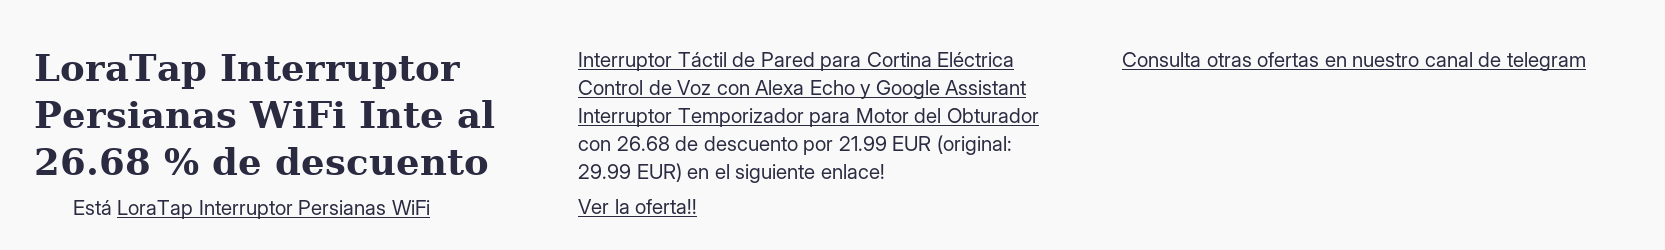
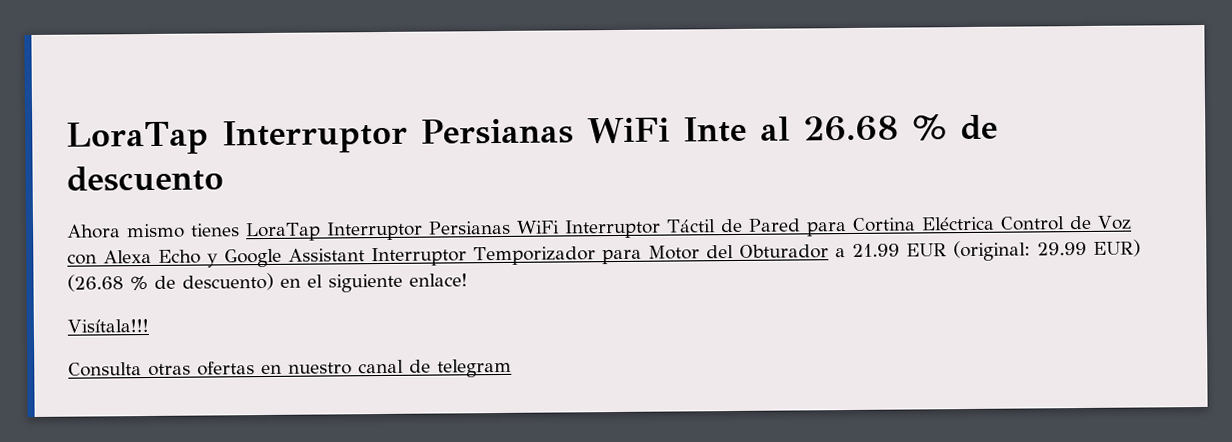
- Está LoraTap Interruptor Persianas WiFi Interruptor Táctil de Pared para Cortina Eléctrica Control de Voz con Alexa Echo y Google Assistant Interruptor Temporizador para Motor del Obturador con 26.68 de descuento por 21.99 EUR (original: 29.99 EUR) en el siguiente enlace!
+ Ahora mismo tienes LoraTap Interruptor Persianas WiFi Interruptor Táctil de Pared para Cortina Eléctrica Control de Voz con Alexa Echo y Google Assistant Interruptor Temporizador para Motor del Obturador a 21.99 EUR (original: 29.99 EUR) (26.68 % de descuento) en el siguiente enlace!
- Ver la oferta!!
+ Visítala!!!

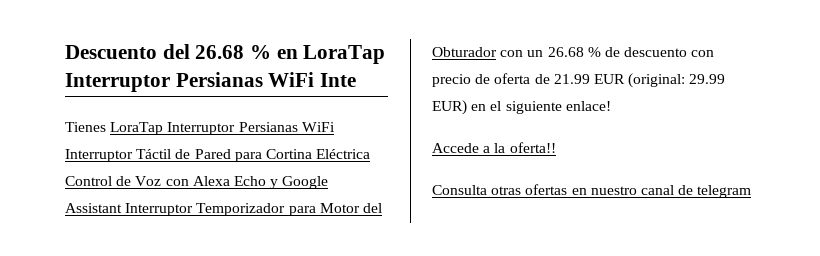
- LoraTap Interruptor Persianas WiFi Inte al 26.68 % de descuento
- Ahora mismo tienes LoraTap Interruptor Persianas WiFi Interruptor Táctil de Pared para Cortina Eléctrica Control de Voz con Alexa Echo y Google Assistant Interruptor Temporizador para Motor del Obturador a 21.99 EUR (original: 29.99 EUR) (26.68 % de descuento) en el siguiente enlace!
+ Descuento del 26.68 % en LoraTap Interruptor Persianas WiFi Inte
+ Tienes LoraTap Interruptor Persianas WiFi Interruptor Táctil de Pared para Cortina Eléctrica Control de Voz con Alexa Echo y Google Assistant Interruptor Temporizador para Motor del Obturador con un 26.68 % de descuento con precio de oferta de 21.99 EUR (original: 29.99 EUR) en el siguiente enlace!
- Visítala!!!
+ Accede a la oferta!!

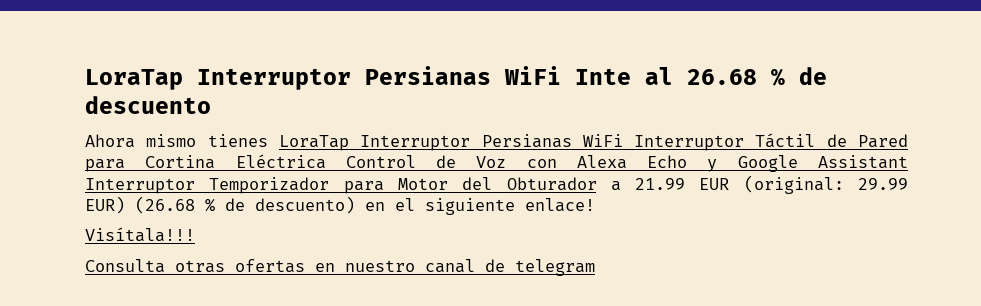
- Descuento del 26.68 % en LoraTap Interruptor Persianas WiFi Inte
- Tienes LoraTap Interruptor Persianas WiFi Interruptor Táctil de Pared para Cortina Eléctrica Control de Voz con Alexa Echo y Google Assistant Interruptor Temporizador para Motor del Obturador con un 26.68 % de descuento con precio de oferta de 21.99 EUR (original: 29.99 EUR) en el siguiente enlace!
+ LoraTap Interruptor Persianas WiFi Inte al 26.68 % de descuento
+ Ahora mismo tienes LoraTap Interruptor Persianas WiFi Interruptor Táctil de Pared para Cortina Eléctrica Control de Voz con Alexa Echo y Google Assistant Interruptor Temporizador para Motor del Obturador a 21.99 EUR (original: 29.99 EUR) (26.68 % de descuento) en el siguiente enlace!
- Accede a la oferta!!
+ Visítala!!!

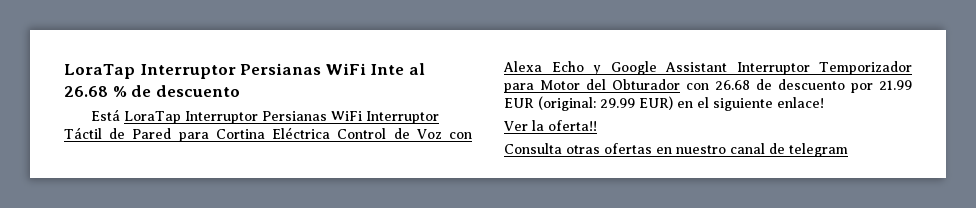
- Ahora mismo tienes LoraTap Interruptor Persianas WiFi Interruptor Táctil de Pared para Cortina Eléctrica Control de Voz con Alexa Echo y Google Assistant Interruptor Temporizador para Motor del Obturador a 21.99 EUR (original: 29.99 EUR) (26.68 % de descuento) en el siguiente enlace!
+ Está LoraTap Interruptor Persianas WiFi Interruptor Táctil de Pared para Cortina Eléctrica Control de Voz con Alexa Echo y Google Assistant Interruptor Temporizador para Motor del Obturador con 26.68 de descuento por 21.99 EUR (original: 29.99 EUR) en el siguiente enlace!
- Visítala!!!
+ Ver la oferta!!

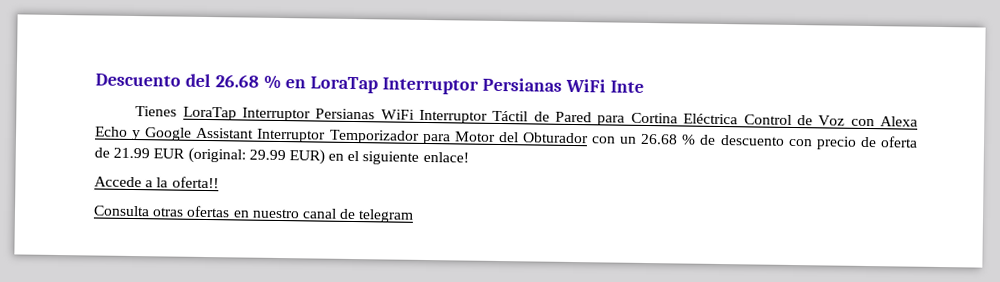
- LoraTap Interruptor Persianas WiFi Inte al 26.68 % de descuento
- Está LoraTap Interruptor Persianas WiFi Interruptor Táctil de Pared para Cortina Eléctrica Control de Voz con Alexa Echo y Google Assistant Interruptor Temporizador para Motor del Obturador con 26.68 de descuento por 21.99 EUR (original: 29.99 EUR) en el siguiente enlace!
+ Descuento del 26.68 % en LoraTap Interruptor Persianas WiFi Inte
+ Tienes LoraTap Interruptor Persianas WiFi Interruptor Táctil de Pared para Cortina Eléctrica Control de Voz con Alexa Echo y Google Assistant Interruptor Temporizador para Motor del Obturador con un 26.68 % de descuento con precio de oferta de 21.99 EUR (original: 29.99 EUR) en el siguiente enlace!
- Ver la oferta!!
+ Accede a la oferta!!

